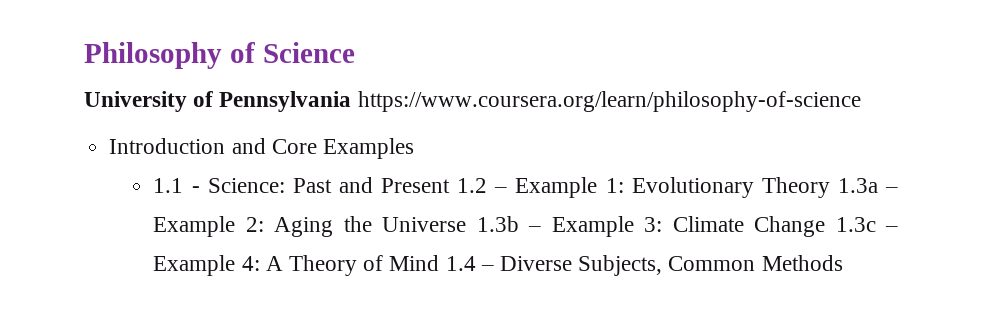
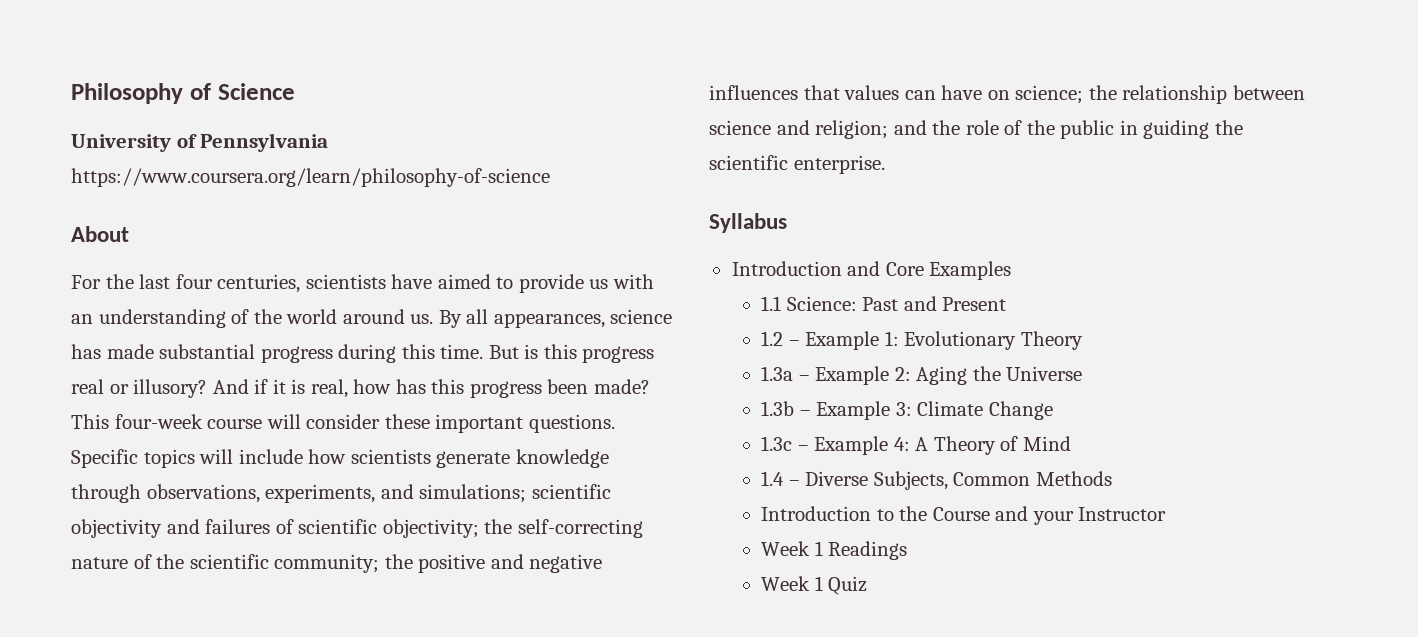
+ About
+ For the last four centuries, scientists have aimed to provide us with an understanding of the world around us. By all appearances, science has made substantial progress during this time. But is this progress real or illusory? And if it is real, how has this progress been made? This four-week course will consider these important questions. Specific topics will include how scientists generate knowledge through observations, experiments, and simulations; scientific objectivity and failures of scientific objectivity; the self-correcting nature of the scientific community; the positive and negative influences that values can have on science; the relationship between science and religion; and the role of the public in guiding the scientific enterprise.
+ Syllabus
- 1.1 - Science: Past and Present 1.2 – Example 1: Evolutionary Theory 1.3a – Example 2: Aging the Universe 1.3b – Example 3: Climate Change 1.3c – Example 4: A Theory of Mind 1.4 – Diverse Subjects, Common Methods
+ 1.1 Science: Past and Present
+ 1.2 – Example 1: Evolutionary Theory
+ 1.3a – Example 2: Aging the Universe
+ 1.3b – Example 3: Climate Change
+ 1.3c – Example 4: A Theory of Mind
+ 1.4 – Diverse Subjects, Common Methods
+ Introduction to the Course and your Instructor
+ Week 1 Readings
+ Week 1 Quiz

